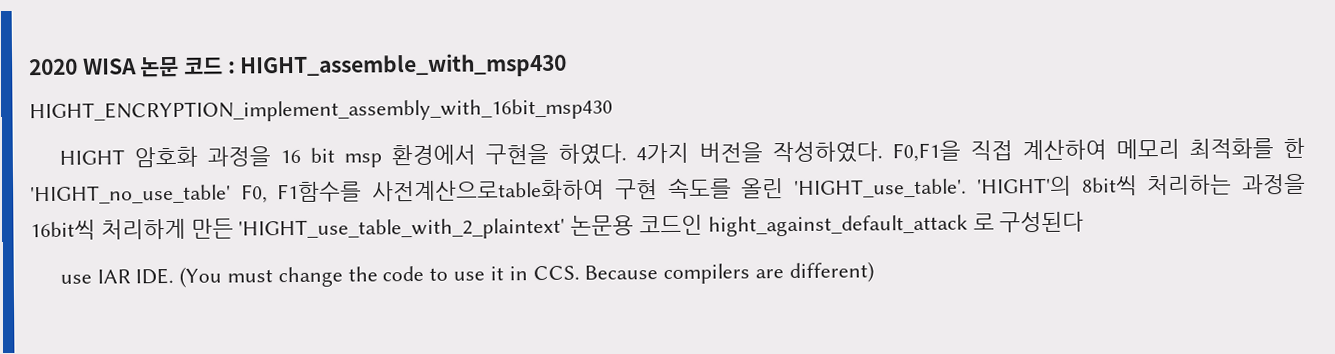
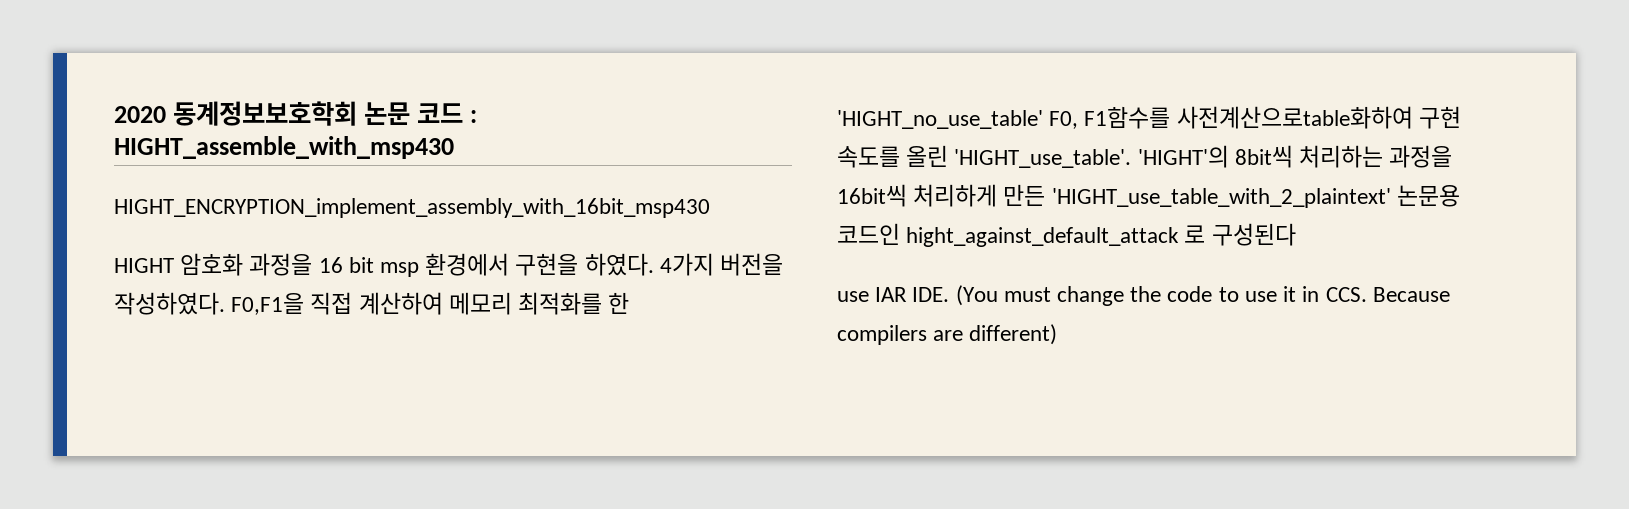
- 2020 WISA 논문 코드 : HIGHT_assemble_with_msp430
+ 2020 동계정보보호학회 논문 코드 : HIGHT_assemble_with_msp430

